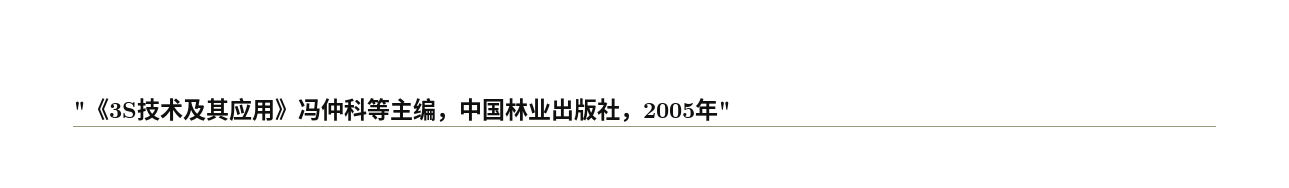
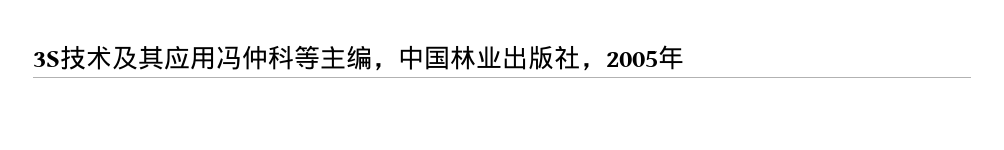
- "《3S技术及其应用》冯仲科等主编，中国林业出版社，2005年"
+ 3S技术及其应用冯仲科等主编，中国林业出版社，2005年

